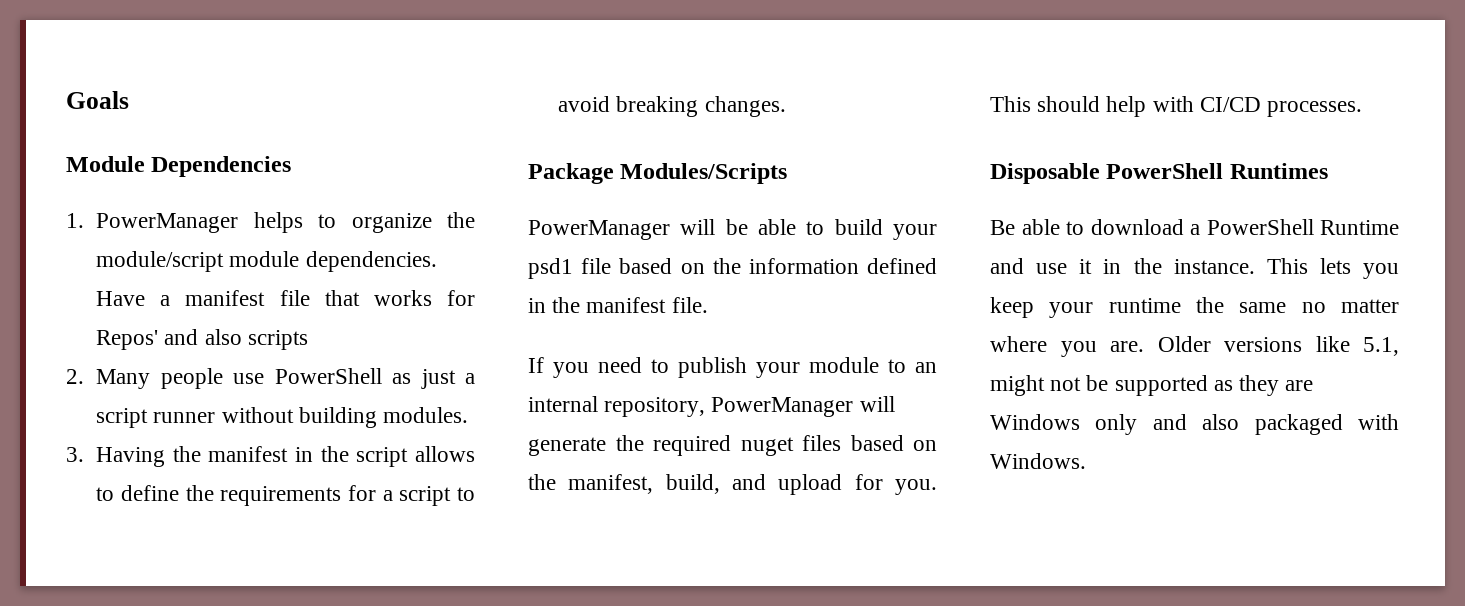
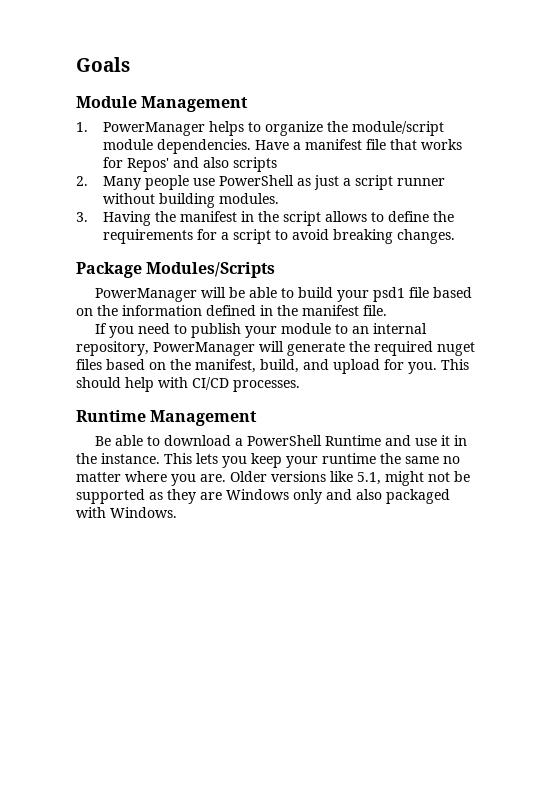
- Module Dependencies
+ Module Management
- Disposable PowerShell Runtimes
+ Runtime Management

